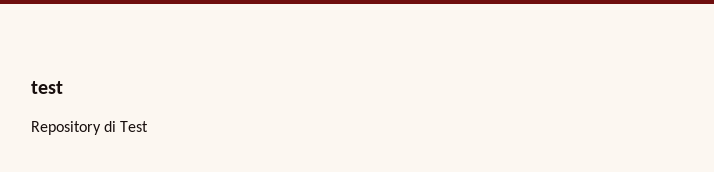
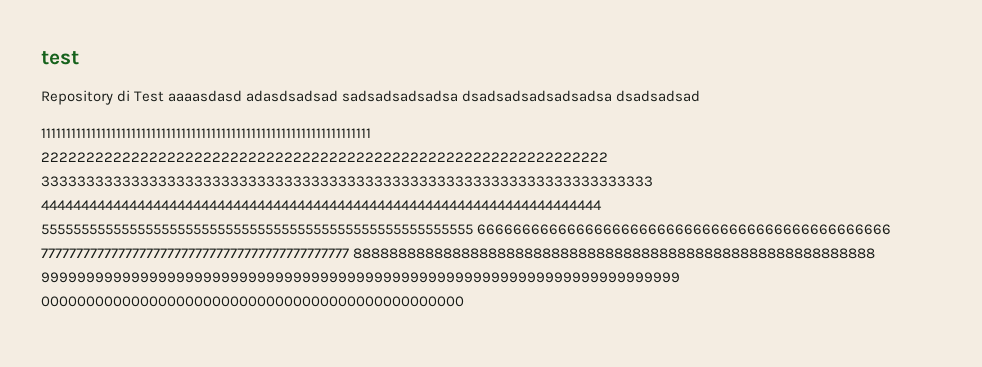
- Repository di Test
+ Repository di Test aaaasdasd adasdsadsad sadsadsadsadsa dsadsadsadsadsadsa dsadsadsad
+ 111111111111111111111111111111111111111111111111111111111111111111 222222222222222222222222222222222222222222222222222222222222222 33333333333333333333333333333333333333333333333333333333333333333333 4444444444444444444444444444444444444444444444444444444444444444444444 555555555555555555555555555555555555555555555555555555 6666666666666666666666666666666666666666666666 77777777777777777777777777777777777777777777 8888888888888888888888888888888888888888888888888888888888 99999999999999999999999999999999999999999999999999999999999999999999999 00000000000000000000000000000000000000000000000

